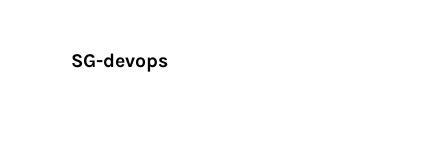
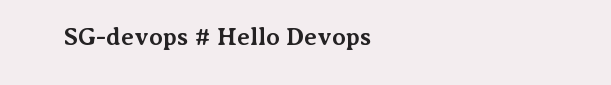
- SG-devops
+ SG-devops # Hello Devops

